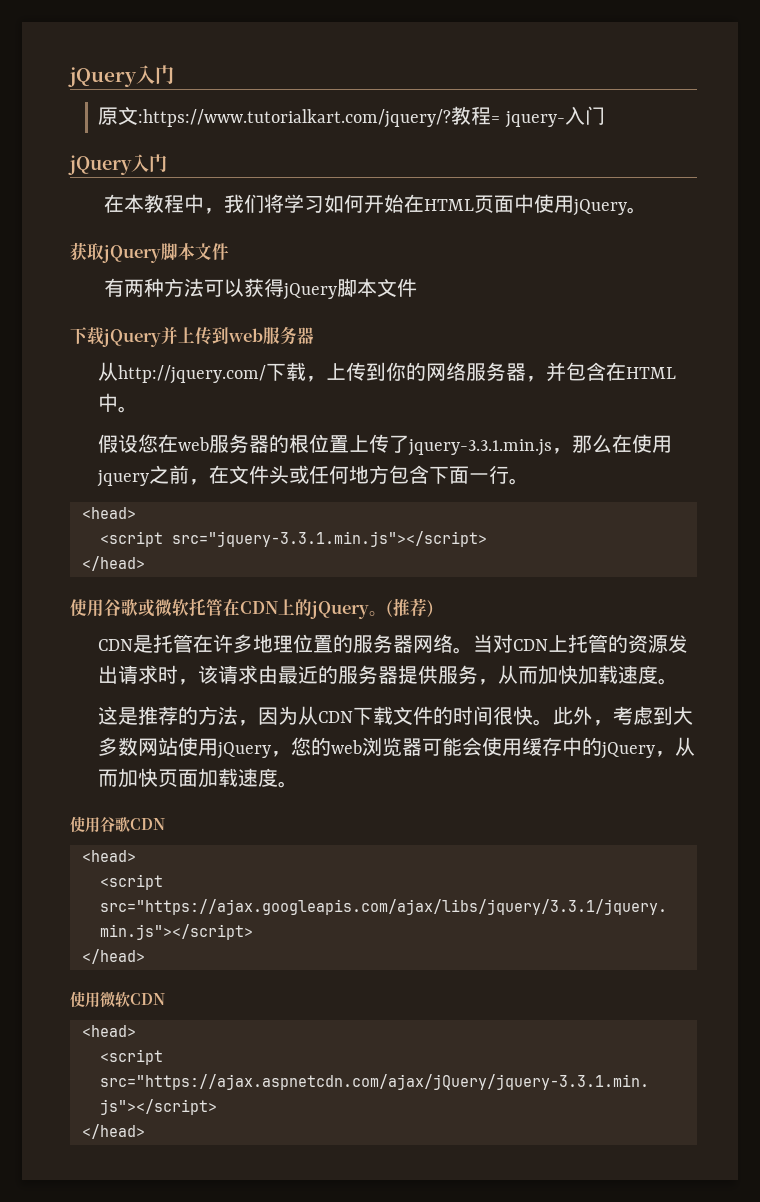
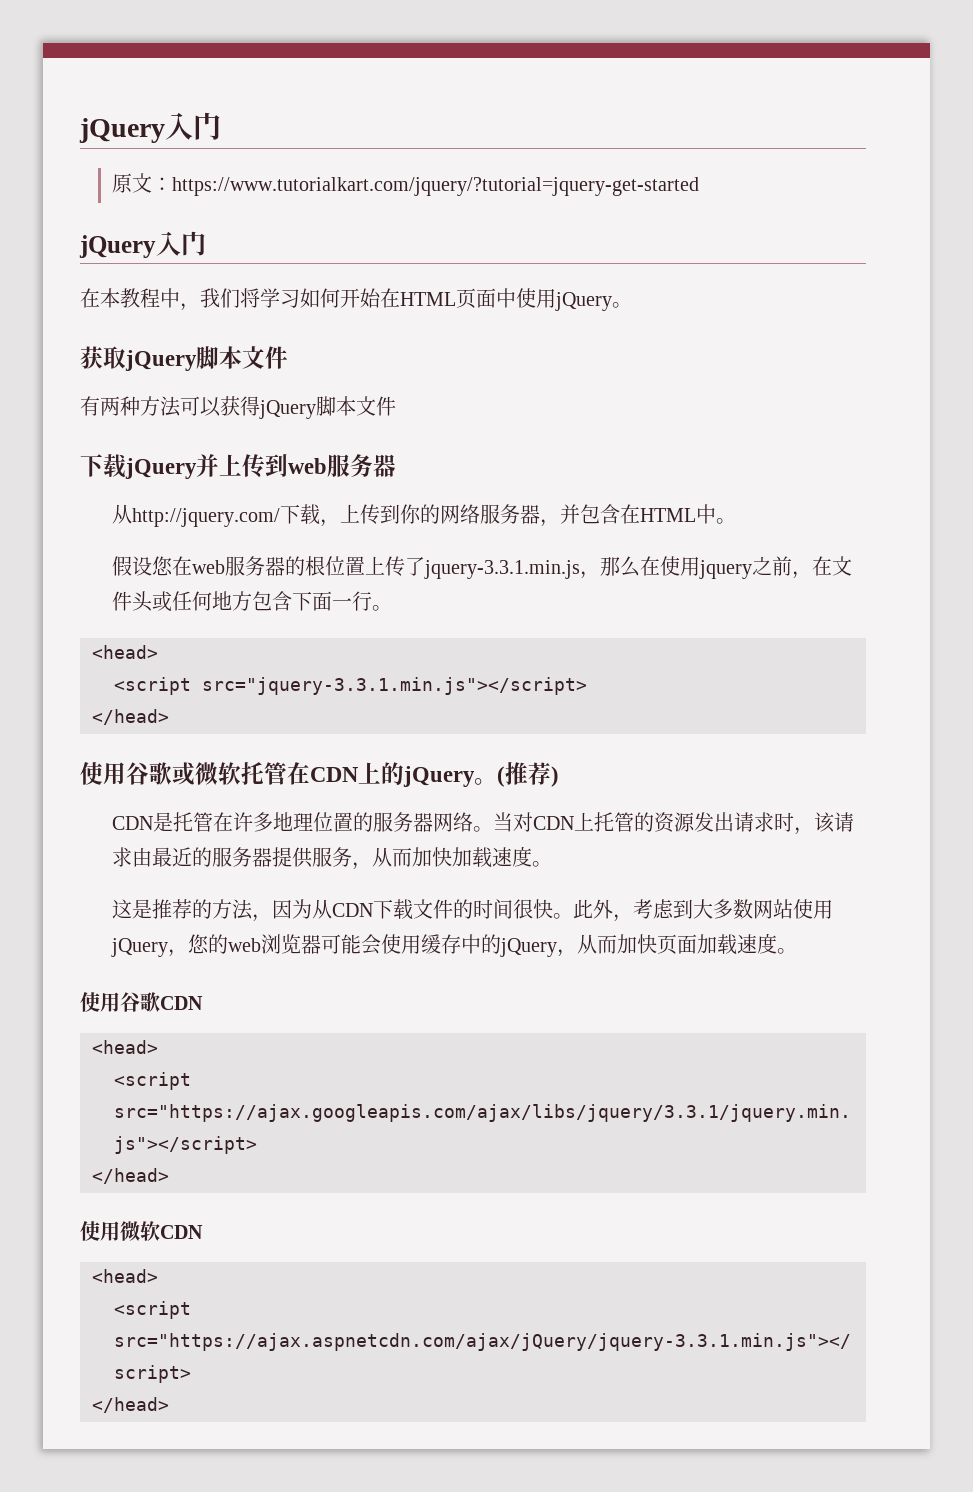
- 原文:https://www.tutorialkart.com/jquery/?教程= jquery-入门
+ 原文：https://www.tutorialkart.com/jquery/?tutorial=jquery-get-started

